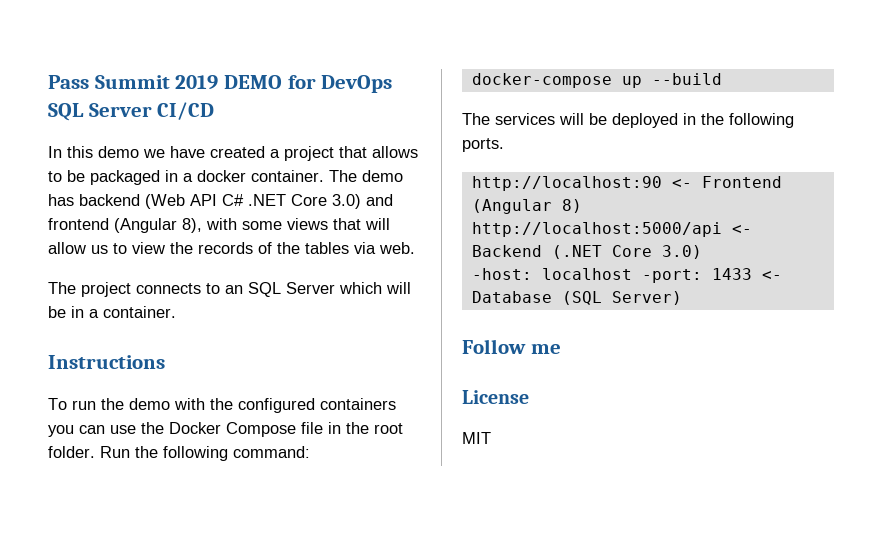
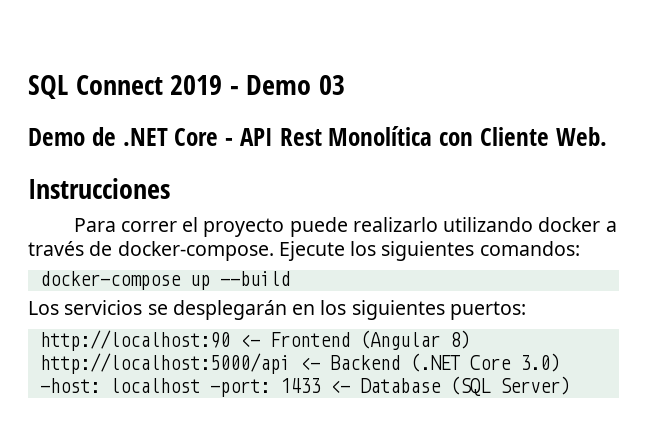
- Pass Summit 2019 DEMO for DevOps SQL Server CI/CD
- In this demo we have created a project that allows to be packaged in a docker container. The demo has backend (Web API C# .NET Core 3.0) and frontend (Angular 8), with some views that will allow us to view the records of the tables via web.
- The project connects to an SQL Server which will be in a container.
- Instructions
- To run the demo with the configured containers you can use the Docker Compose file in the root folder. Run the following command:
+ SQL Connect 2019 - Demo 03
+ Demo de .NET Core - API Rest Monolítica con Cliente Web.
+ Instrucciones
+ Para correr el proyecto puede realizarlo utilizando docker a través de docker-compose. Ejecute los siguientes comandos:
  docker-compose up --build
- The services will be deployed in the following ports.
+ Los servicios se desplegarán en los siguientes puertos:
- Follow me
- License
- MIT

